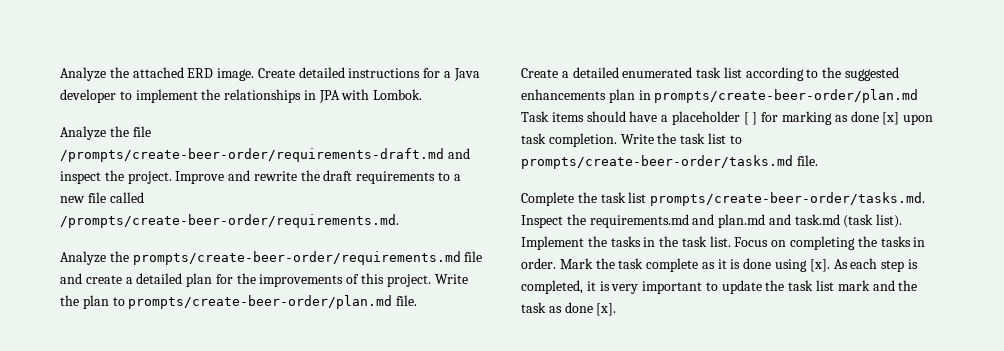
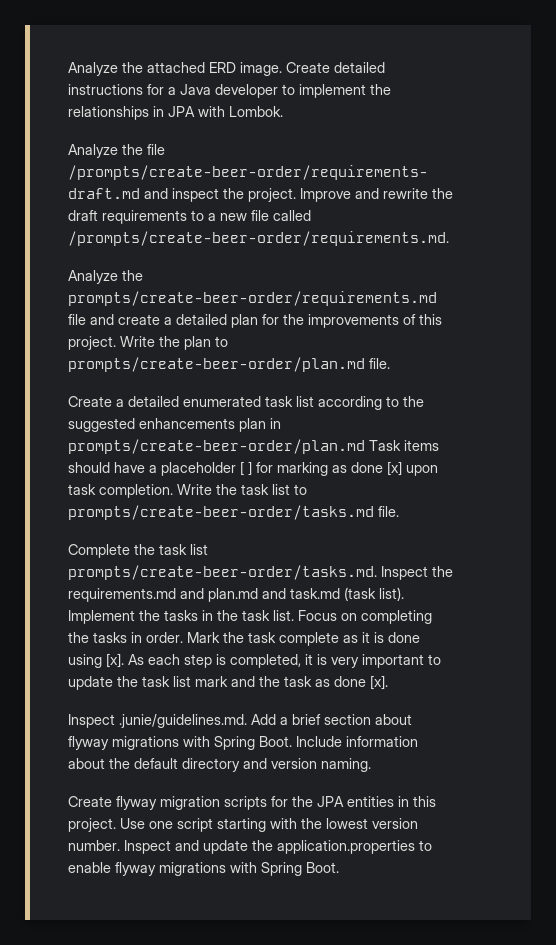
+ Inspect .junie/guidelines.md. Add a brief section about flyway migrations with Spring Boot. Include information about the default directory and version naming.
+ Create flyway migration scripts for the JPA entities in this project. Use one script starting with the lowest version number. Inspect and update the application.properties to enable flyway migrations with Spring Boot.

